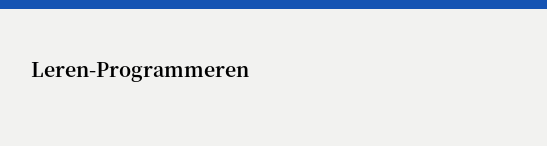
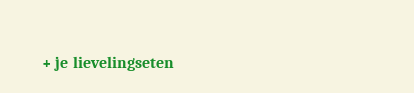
- Leren-Programmeren
+ + je lievelingseten

